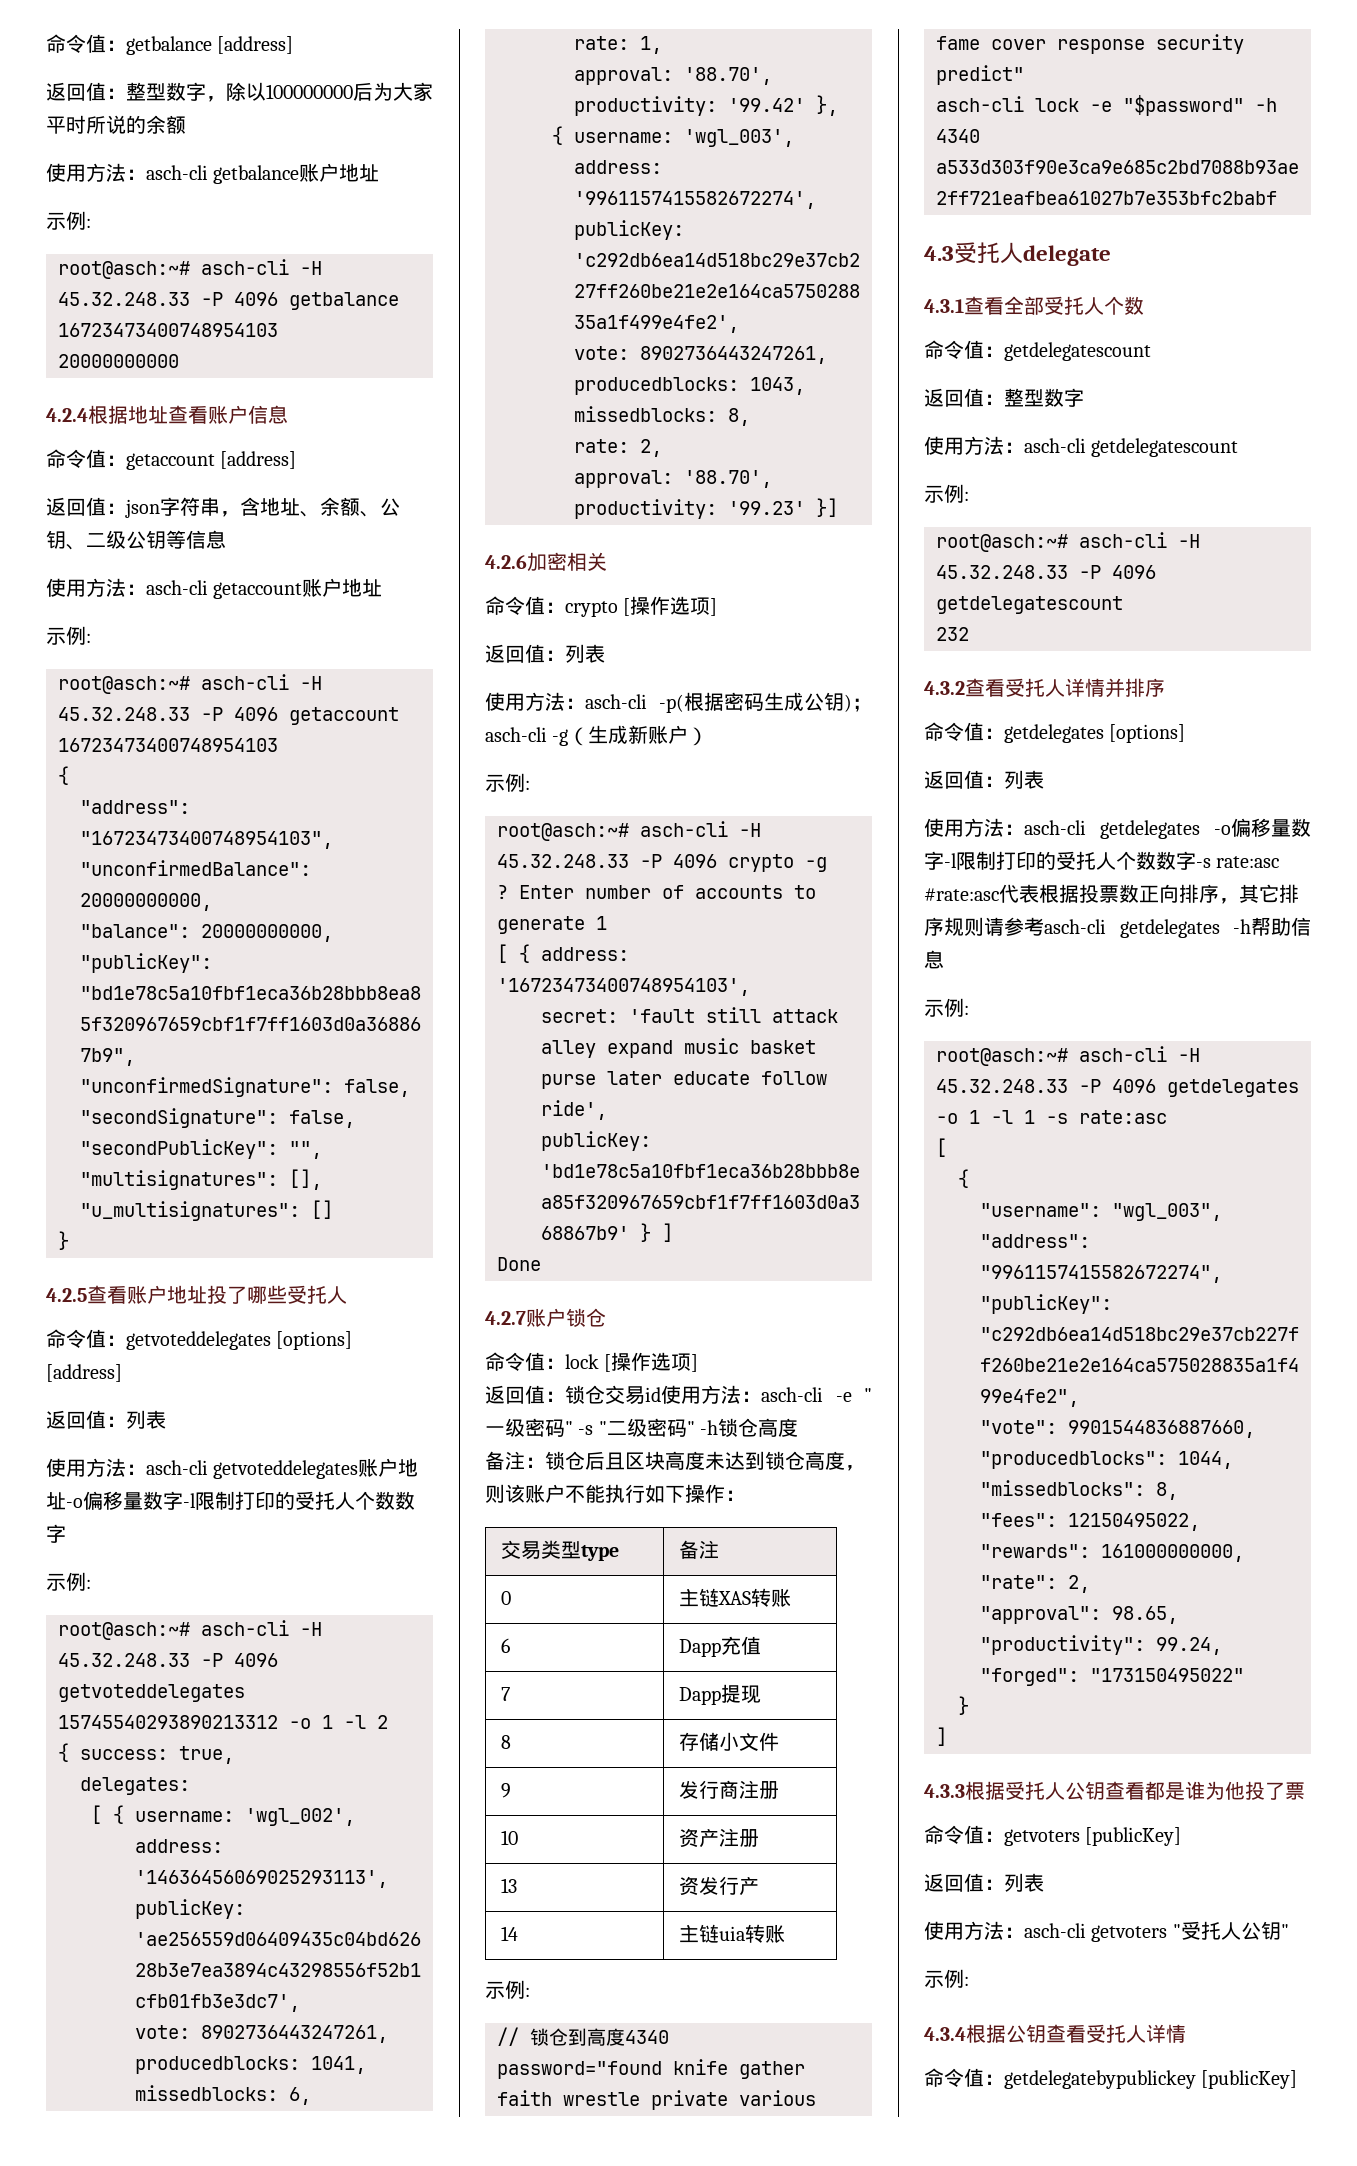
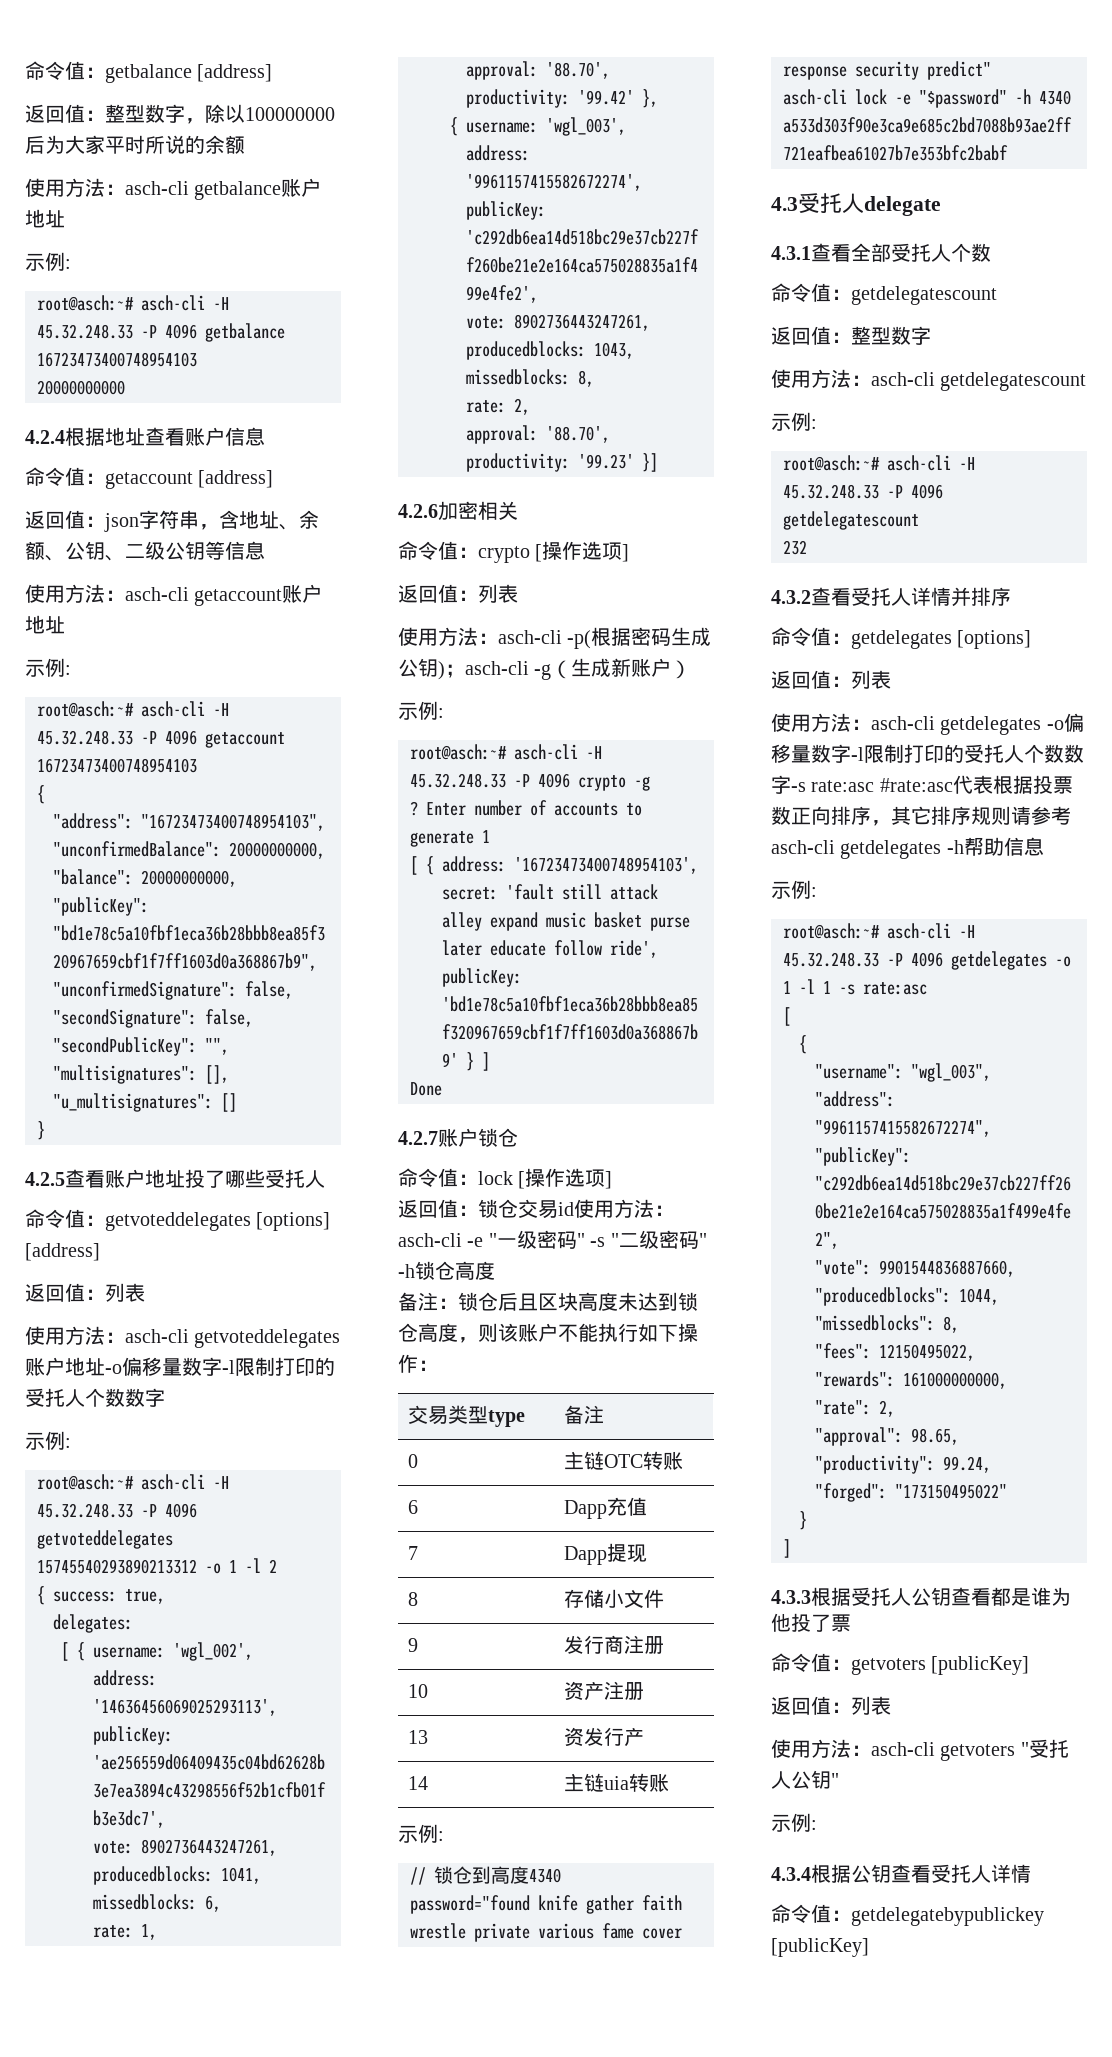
- 0 | 主链XAS转账
+ 0 | 主链OTC转账

